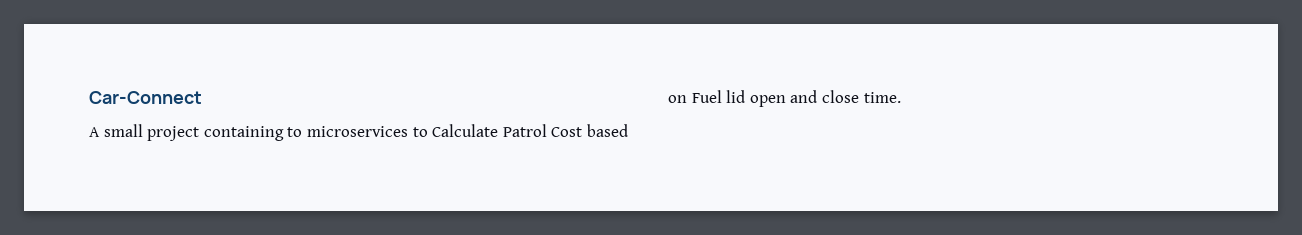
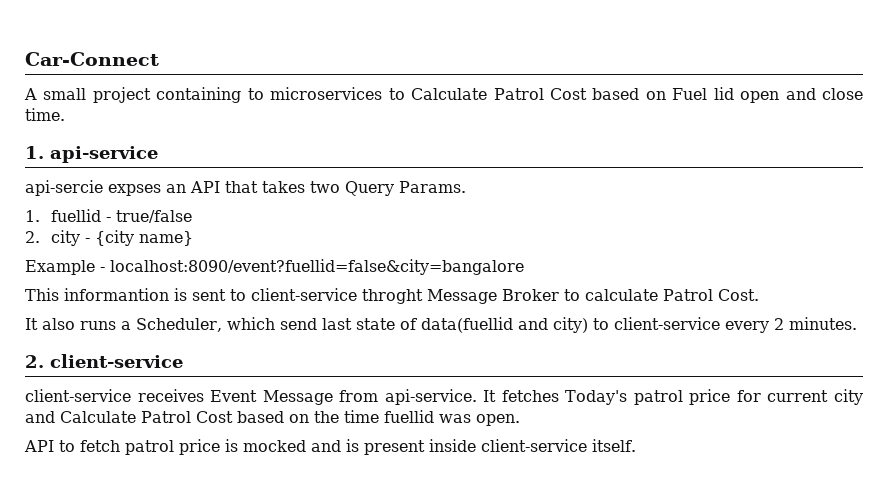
+ 1. api-service
+ api-sercie expses an API that takes two Query Params.
+ 1. fuellid - true/false
+ 2. city - {city name}
+ Example - localhost:8090/event?fuellid=false&city=bangalore
+ This informantion is sent to client-service throght Message Broker to calculate Patrol Cost.
+ It also runs a Scheduler, which send last state of data(fuellid and city) to client-service every 2 minutes.
+ 2. client-service
+ client-service receives Event Message from api-service. It fetches Today's patrol price for current city and Calculate Patrol Cost based on the time fuellid was open.
+ API to fetch patrol price is mocked and is present inside client-service itself.

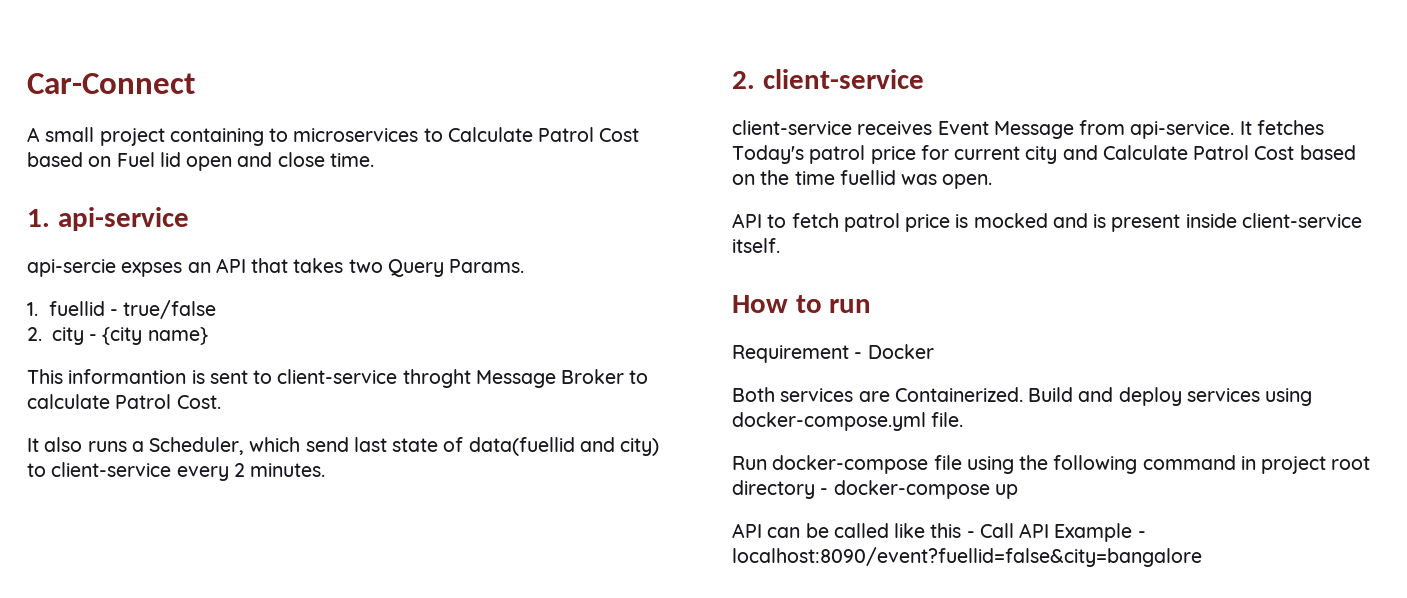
- Example - localhost:8090/event?fuellid=false&city=bangalore
+ How to run
+ Requirement - Docker
+ Both services are Containerized. Build and deploy services using docker-compose.yml file.
+ Run docker-compose file using the following command in project root directory - docker-compose up
+ API can be called like this - Call API Example - localhost:8090/event?fuellid=false&city=bangalore

